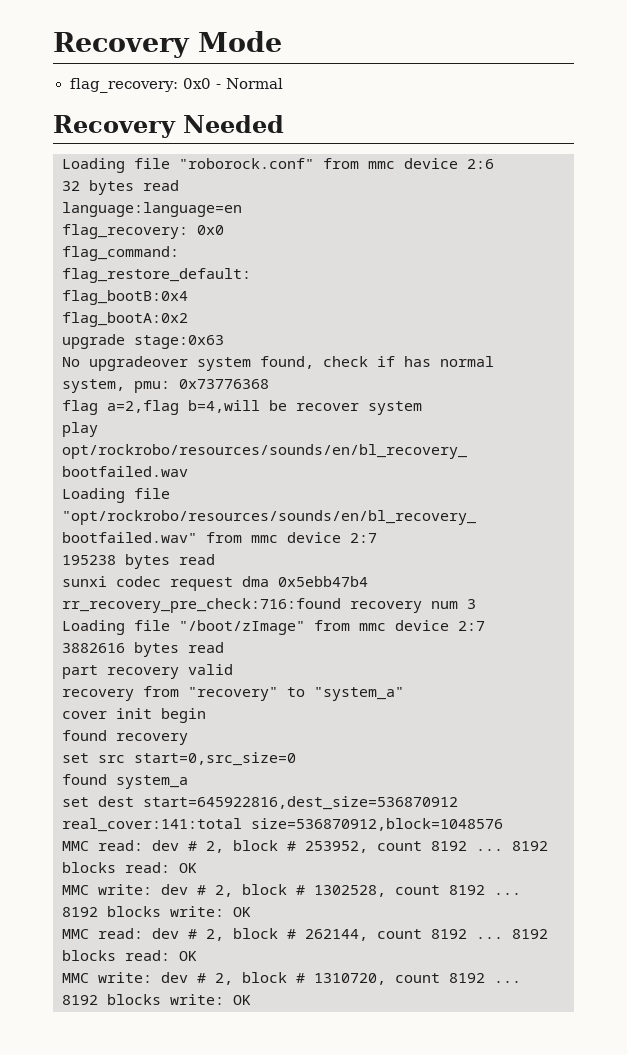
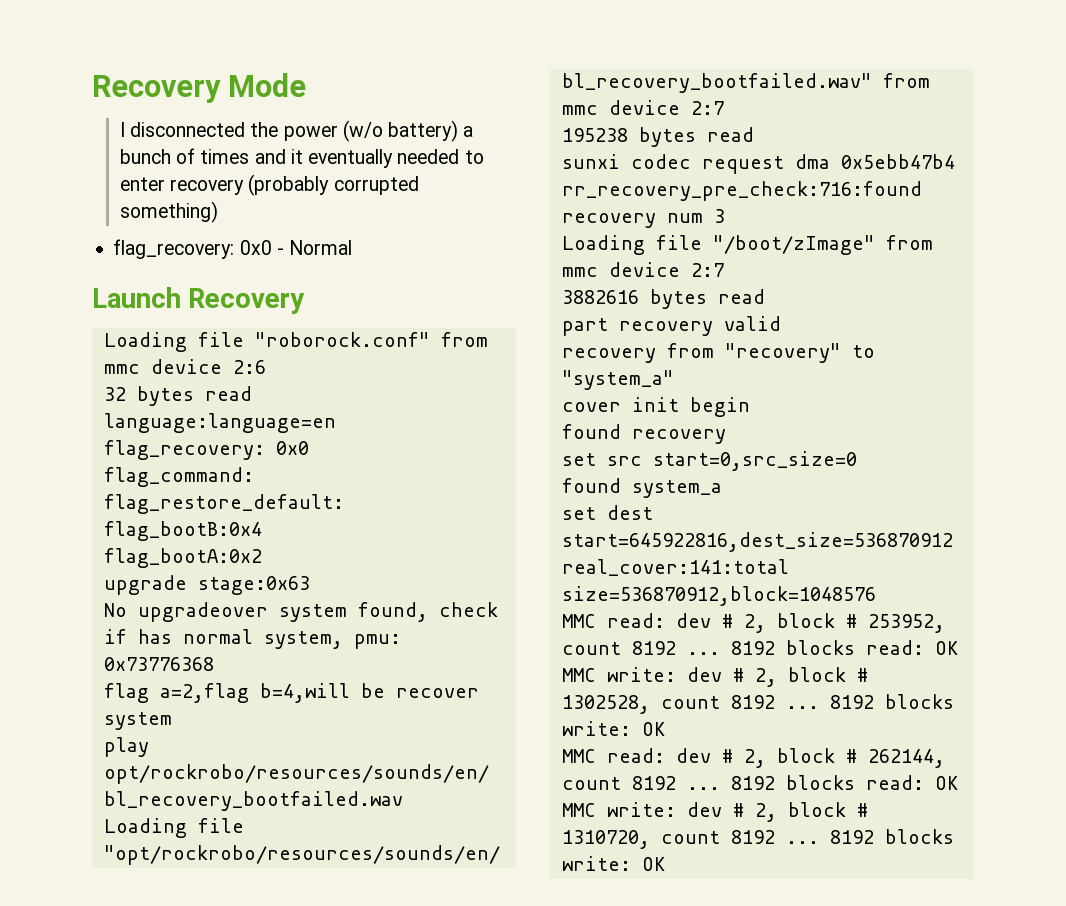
+ I disconnected the power (w/o battery) a bunch of times and it eventually needed to enter recovery (probably corrupted something)
- Recovery Needed
+ Launch Recovery

